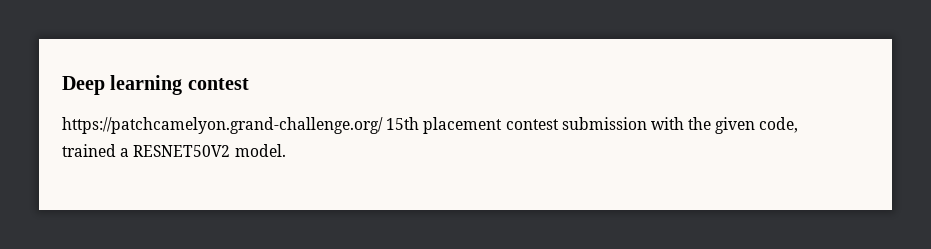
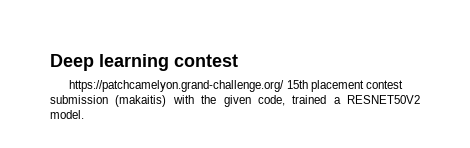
- https://patchcamelyon.grand-challenge.org/ 15th placement contest submission with the given code, trained a RESNET50V2 model.
+ https://patchcamelyon.grand-challenge.org/ 15th placement contest submission (makaitis) with the given code, trained a RESNET50V2 model.

